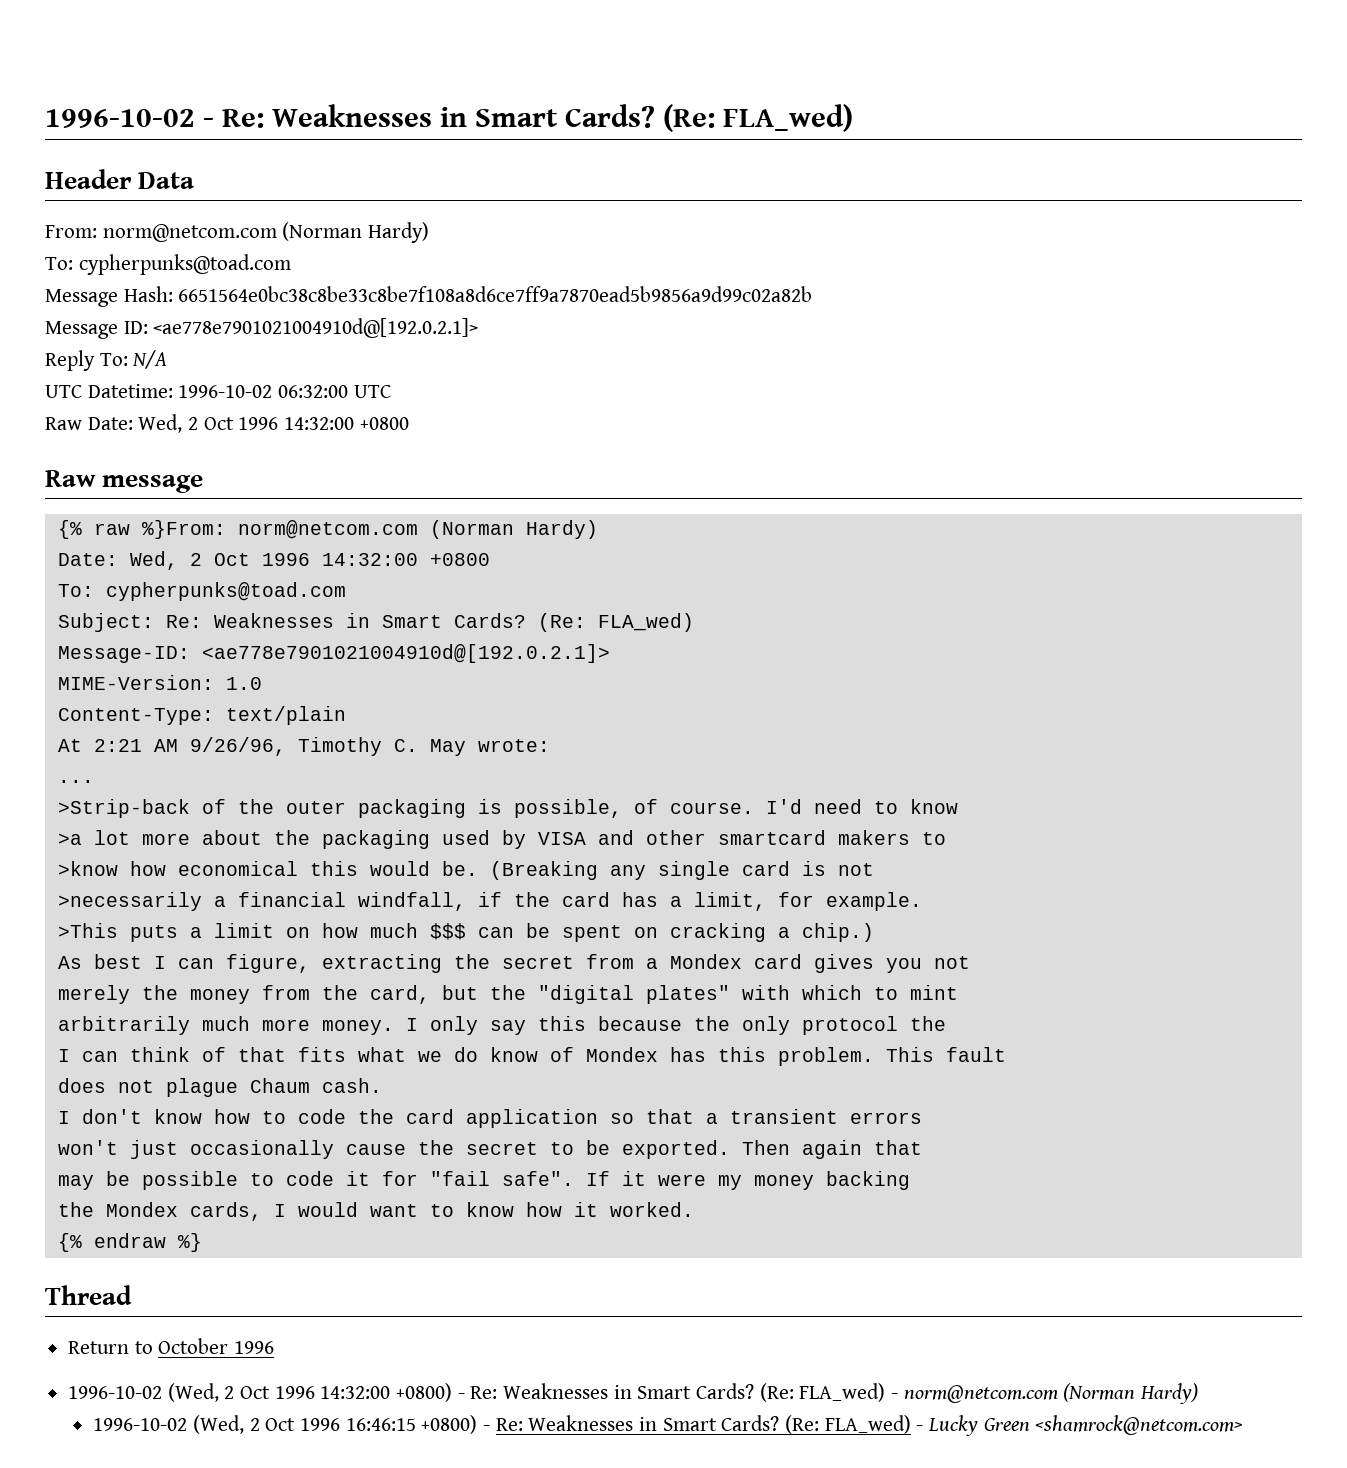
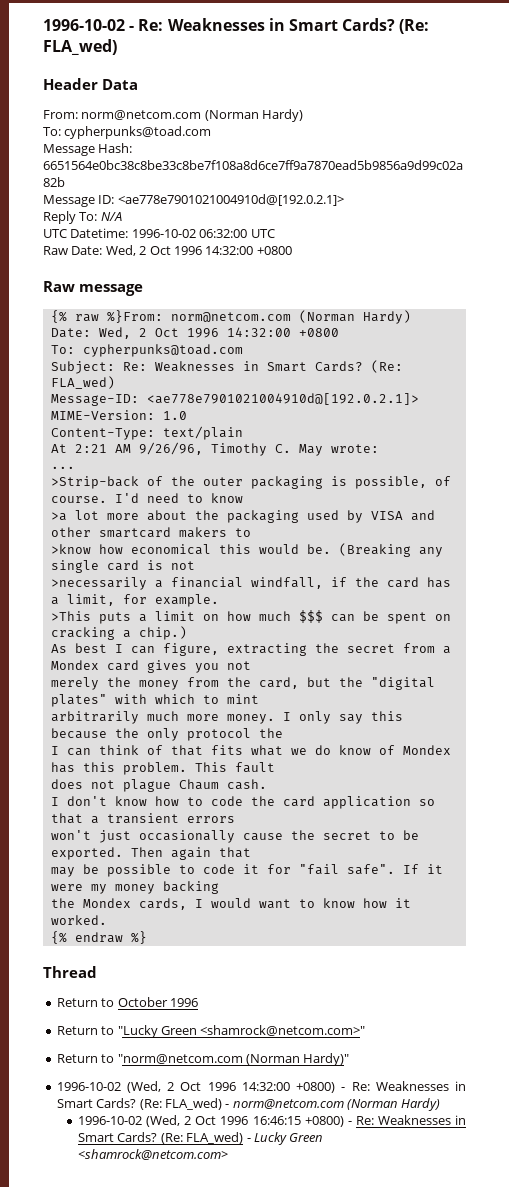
+ Return to "Lucky Green <shamrock@netcom.com>"
+ Return to "norm@netcom.com (Norman Hardy)"

